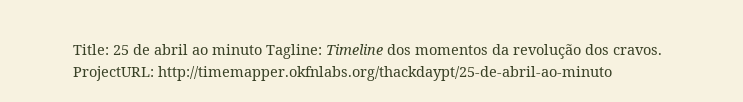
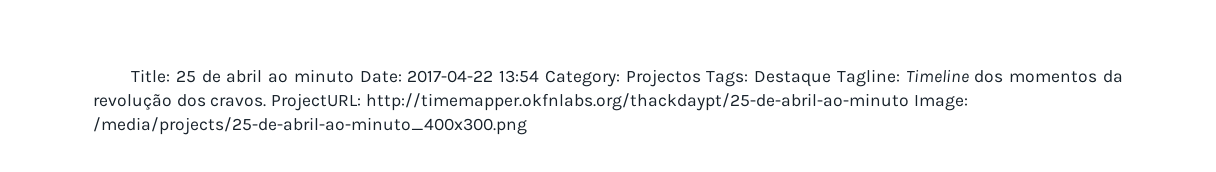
- Title: 25 de abril ao minuto Tagline: Timeline dos momentos da revolução dos cravos.
+ Title: 25 de abril ao minuto Date: 2017-04-22 13:54 Category: Projectos Tags: Destaque Tagline: Timeline dos momentos da revolução dos cravos.
- ProjectURL: http://timemapper.okfnlabs.org/thackdaypt/25-de-abril-ao-minuto
+ ProjectURL: http://timemapper.okfnlabs.org/thackdaypt/25-de-abril-ao-minuto Image: /media/projects/25-de-abril-ao-minuto_400x300.png

